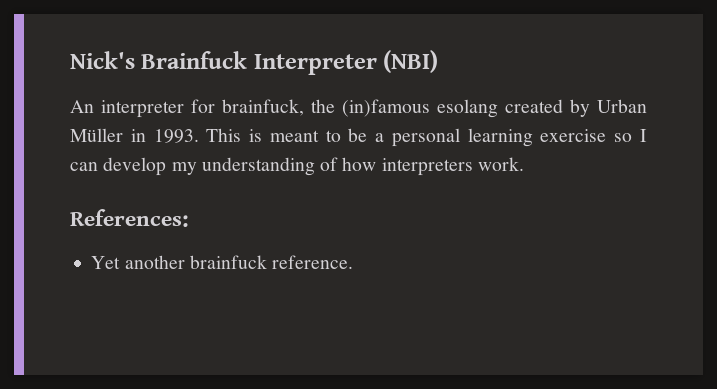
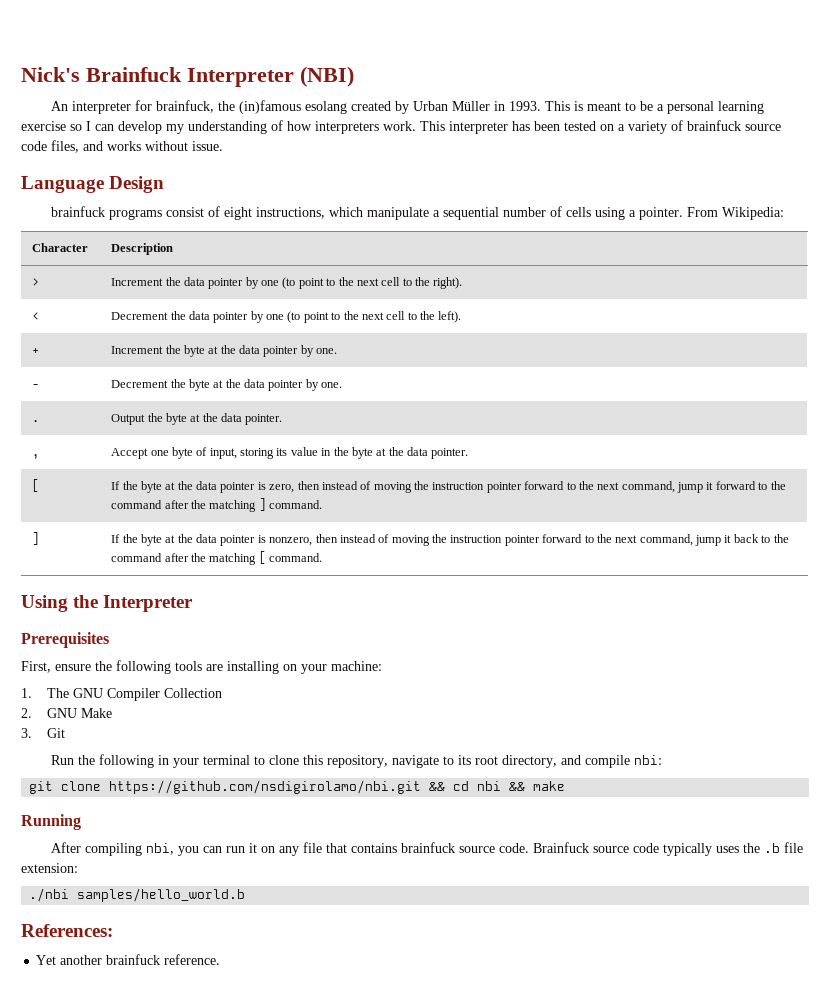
+ This interpreter has been tested on a variety of brainfuck source code files, and works without issue.
+ Language Design
+ brainfuck programs consist of eight instructions, which manipulate a sequential number of cells using a pointer. From Wikipedia:
+ Character | Description
+ > | Increment the data pointer by one (to point to the next cell to the right).
+ < | Decrement the data pointer by one (to point to the next cell to the left).
+ + | Increment the byte at the data pointer by one.
+ - | Decrement the byte at the data pointer by one.
+ . | Output the byte at the data pointer.
+ , | Accept one byte of input, storing its value in the byte at the data pointer.
+ [ | If the byte at the data pointer is zero, then instead of moving the instruction pointer forward to the next command, jump it forward to the command after the matching ] command.
+ ] | If the byte at the data pointer is nonzero, then instead of moving the instruction pointer forward to the next command, jump it back to the command after the matching [ command.
+ Using the Interpreter
+ Prerequisites
+ First, ensure the following tools are installing on your machine:
+ 1. The GNU Compiler Collection
+ 2. GNU Make
+ 3. Git
+ Run the following in your terminal to clone this repository, navigate to its root directory, and compile nbi:
+ git clone https://github.com/nsdigirolamo/nbi.git && cd nbi && make
+ Running
+ After compiling nbi, you can run it on any file that contains brainfuck source code. Brainfuck source code typically uses the .b file extension:
+ ./nbi samples/hello_world.b

